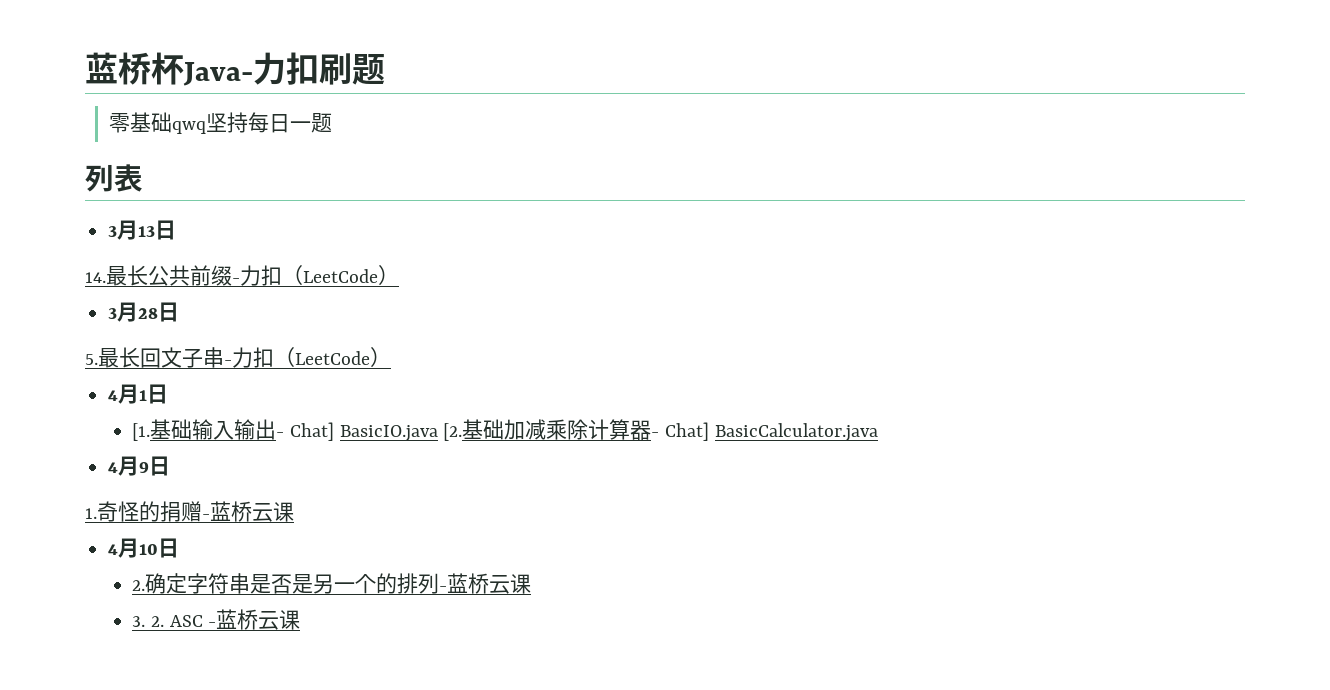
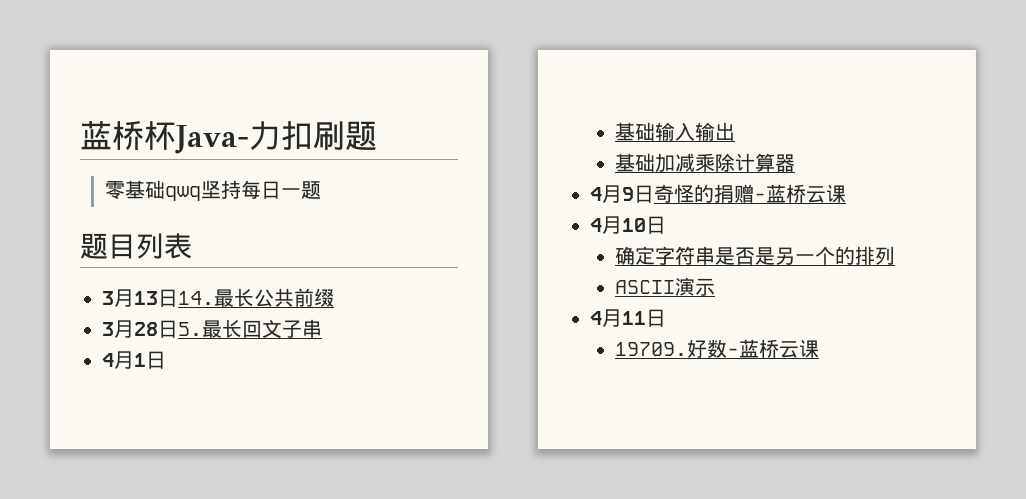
- 列表
+ 题目列表
- 3月13日
- 14.最长公共前缀-力扣（LeetCode）
+ 3月13日14.最长公共前缀
- 3月28日
- 5.最长回文子串-力扣（LeetCode）
+ 3月28日5.最长回文子串
- [1.基础输入输出- Chat] BasicIO.java [2.基础加减乘除计算器- Chat] BasicCalculator.java
+ 基础输入输出
+ 基础加减乘除计算器
- 4月9日
- 1.奇怪的捐赠-蓝桥云课
+ 4月9日奇怪的捐赠-蓝桥云课
- 2.确定字符串是否是另一个的排列-蓝桥云课
- 3. 2. ASC -蓝桥云课
+ 确定字符串是否是另一个的排列
+ ASCII演示
+ 4月11日
+ 19709.好数-蓝桥云课

